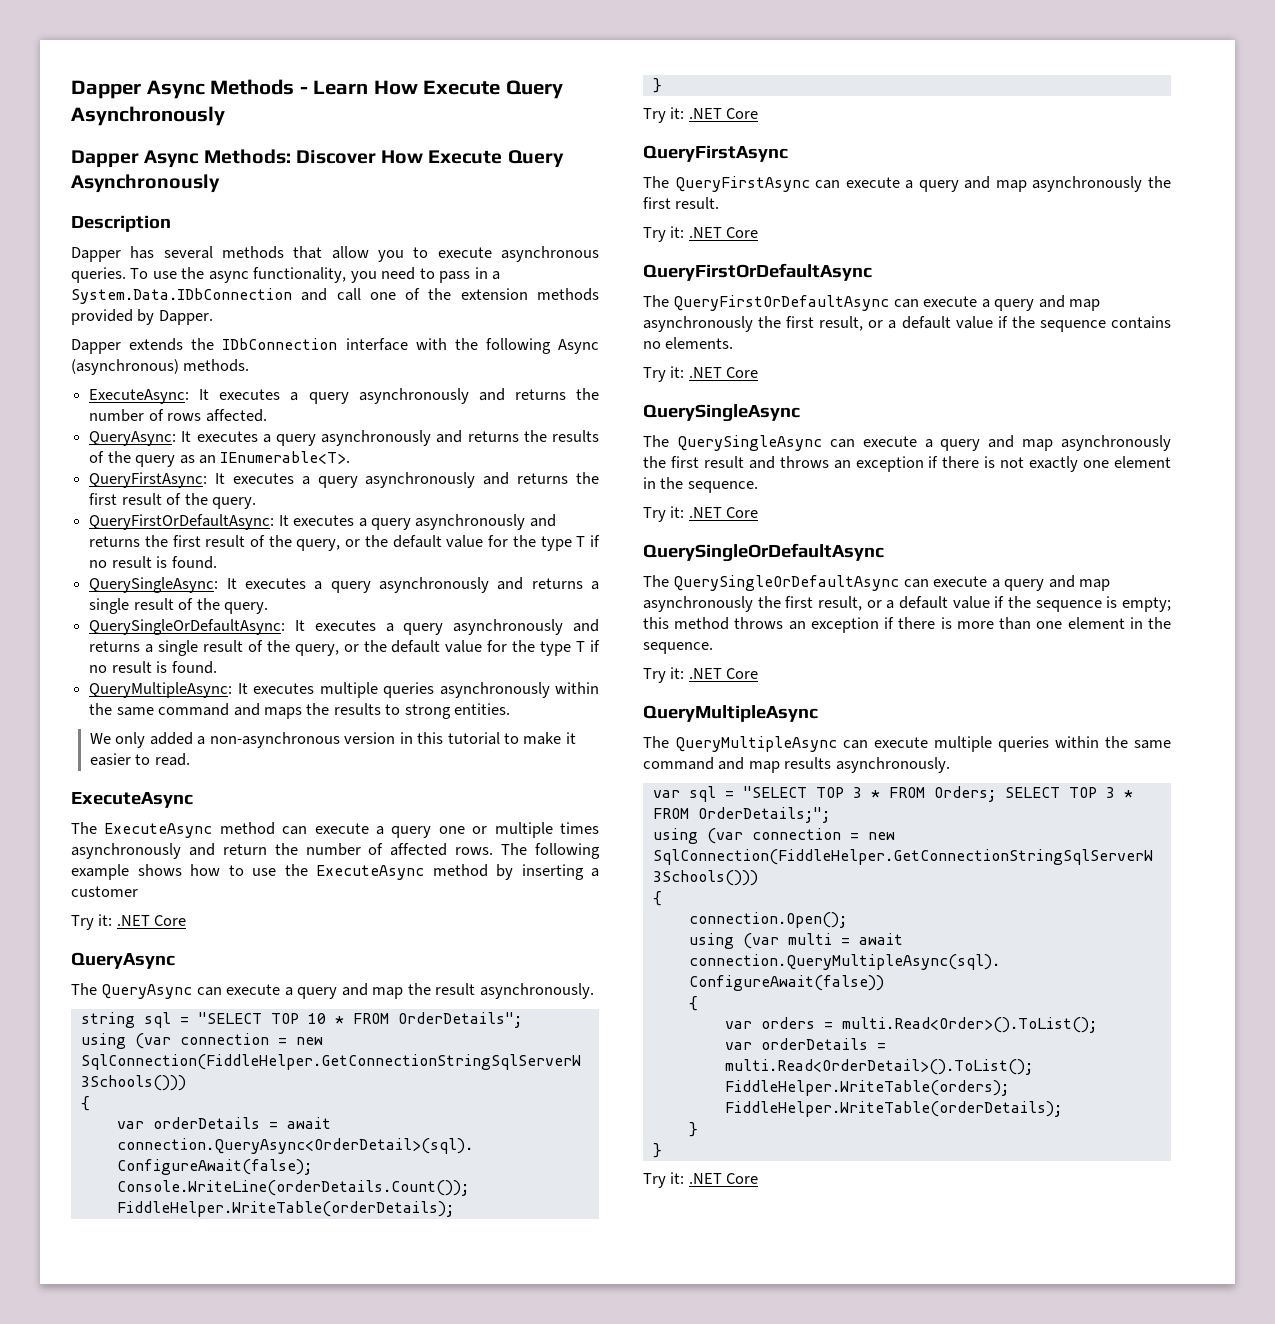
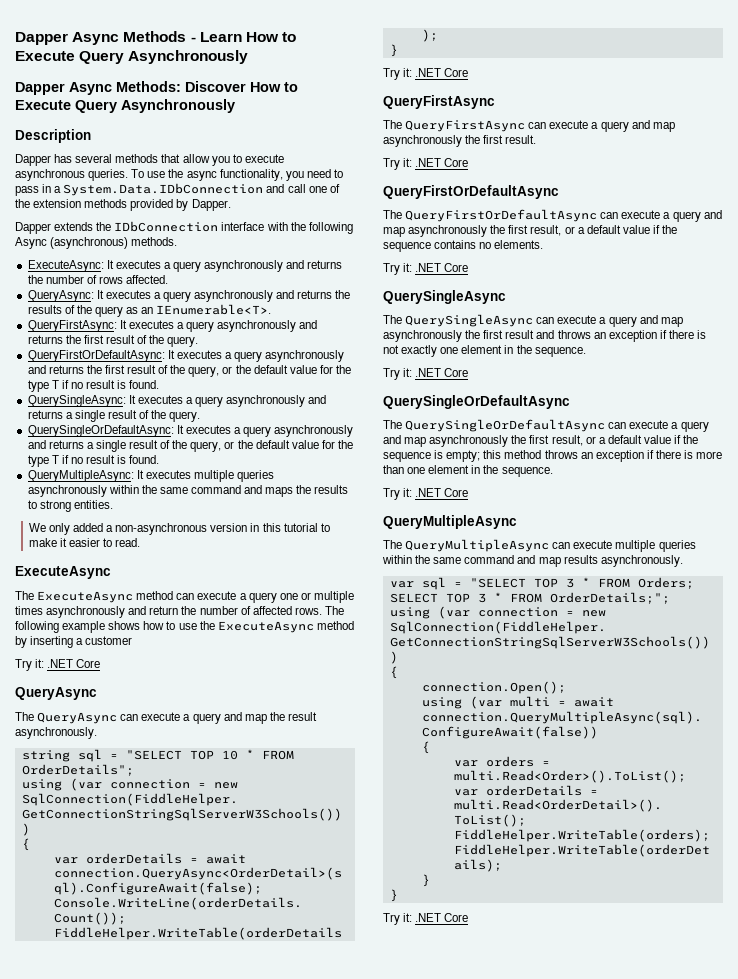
- Dapper Async Methods - Learn How Execute Query Asynchronously
+ Dapper Async Methods - Learn How to Execute Query Asynchronously
- Dapper Async Methods: Discover How Execute Query Asynchronously
+ Dapper Async Methods: Discover How to Execute Query Asynchronously

